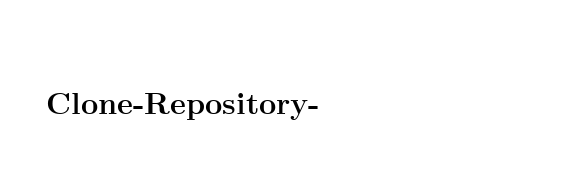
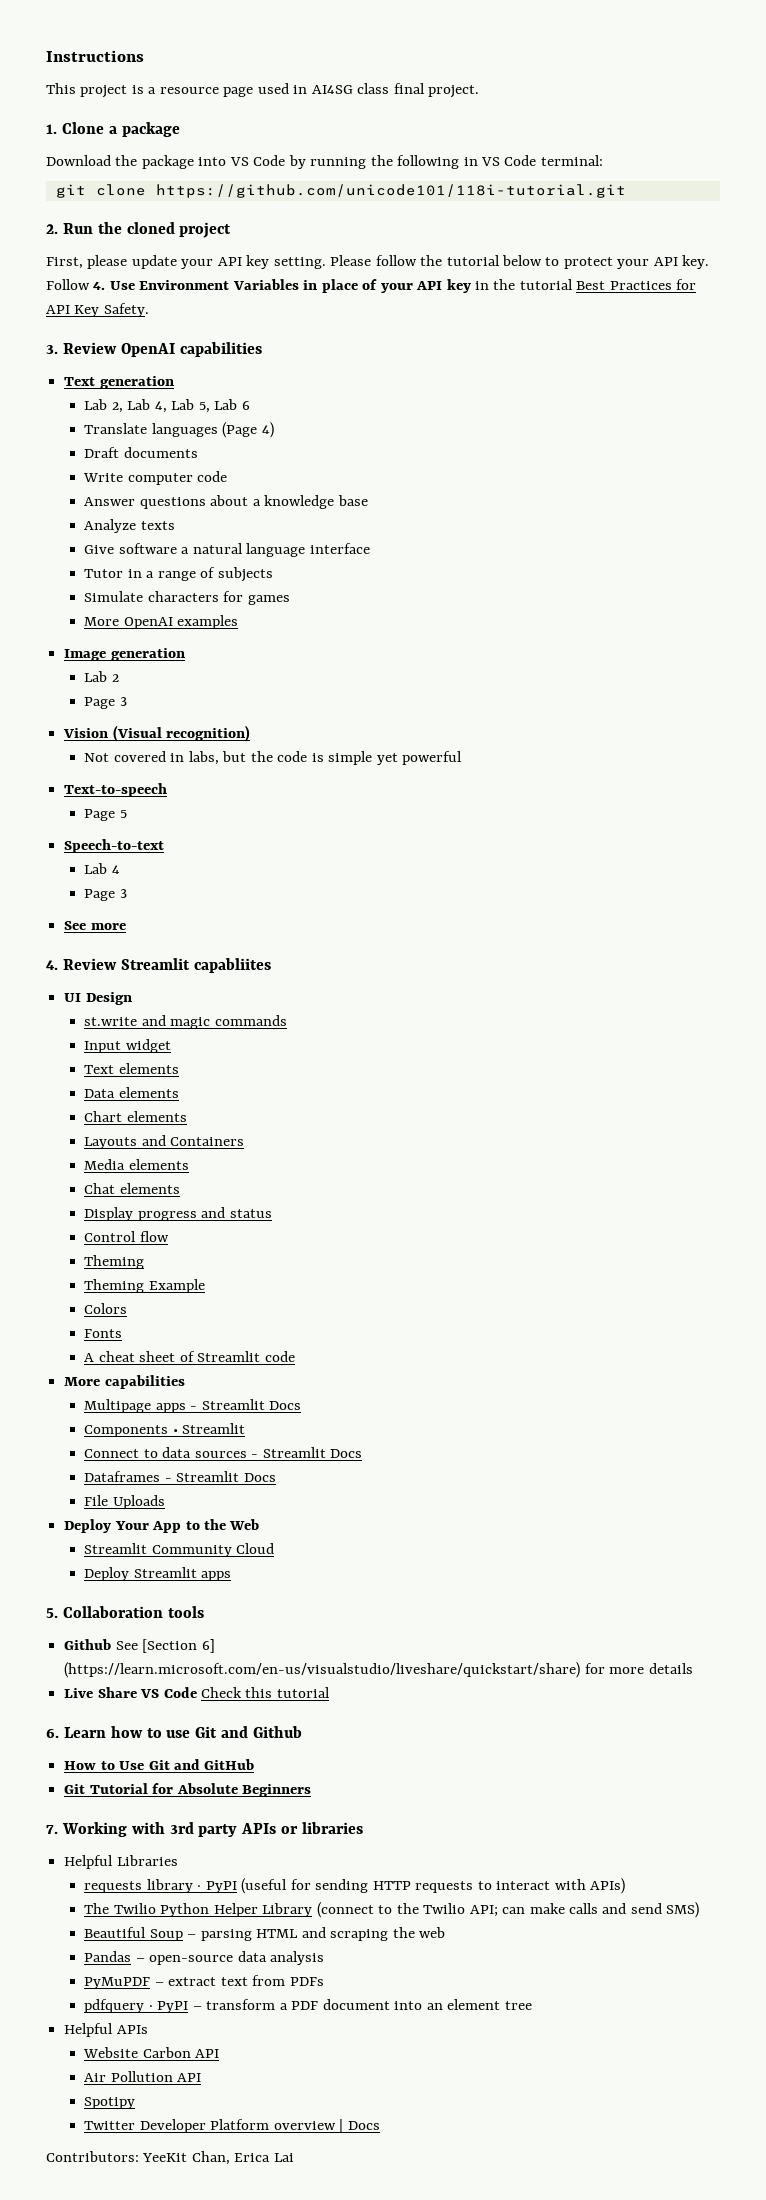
- Clone-Repository-
+ Instructions
+ This project is a resource page used in AI4SG class final project.
+ 1. Clone a package
+ Download the package into VS Code by running the following in VS Code terminal:
+ git clone https://github.com/unicode101/118i-tutorial.git
+ 2. Run the cloned project
+ First, please update your API key setting. Please follow the tutorial below to protect your API key. Follow 4. Use Environment Variables in place of your API key in the tutorial Best Practices for API Key Safety.
+ 3. Review OpenAI capabilities
+ Text generation
+ Lab 2, Lab 4, Lab 5, Lab 6
+ Translate languages (Page 4)
+ Draft documents
+ Write computer code
+ Answer questions about a knowledge base
+ Analyze texts
+ Give software a natural language interface
+ Tutor in a range of subjects
+ Simulate characters for games
+ More OpenAI examples
+ Image generation
+ Lab 2
+ Page 3
+ Vision (Visual recognition)
+ Not covered in labs, but the code is simple yet powerful
+ Text-to-speech
+ Page 5
+ Speech-to-text
+ Lab 4
+ Page 3
+ See more
+ 4. Review Streamlit capabliites
+ UI Design
+ st.write and magic commands
+ Input widget
+ Text elements
+ Data elements
+ Chart elements
+ Layouts and Containers
+ Media elements
+ Chat elements
+ Display progress and status
+ Control flow
+ Theming
+ Theming Example
+ Colors
+ Fonts
+ A cheat sheet of Streamlit code
+ More capabilities
+ Multipage apps - Streamlit Docs
+ Components • Streamlit
+ Connect to data sources - Streamlit Docs
+ Dataframes - Streamlit Docs
+ File Uploads
+ Deploy Your App to the Web
+ Streamlit Community Cloud
+ Deploy Streamlit apps
+ 5. Collaboration tools
+ Github See [Section 6] (https://learn.microsoft.com/en-us/visualstudio/liveshare/quickstart/share) for more details
+ Live Share VS Code Check this tutorial
+ 6. Learn how to use Git and Github
+ How to Use Git and GitHub
+ Git Tutorial for Absolute Beginners
+ 7. Working with 3rd party APIs or libraries
+ Helpful Libraries
+ requests library · PyPI (useful for sending HTTP requests to interact with APIs)
+ The Twilio Python Helper Library (connect to the Twilio API; can make calls and send SMS)
+ Beautiful Soup – parsing HTML and scraping the web
+ Pandas – open-source data analysis
+ PyMuPDF – extract text from PDFs
+ pdfquery · PyPI – transform a PDF document into an element tree
+ Helpful APIs
+ Website Carbon API
+ Air Pollution API
+ Spotipy
+ Twitter Developer Platform overview | Docs
+ Contributors: YeeKit Chan, Erica Lai

